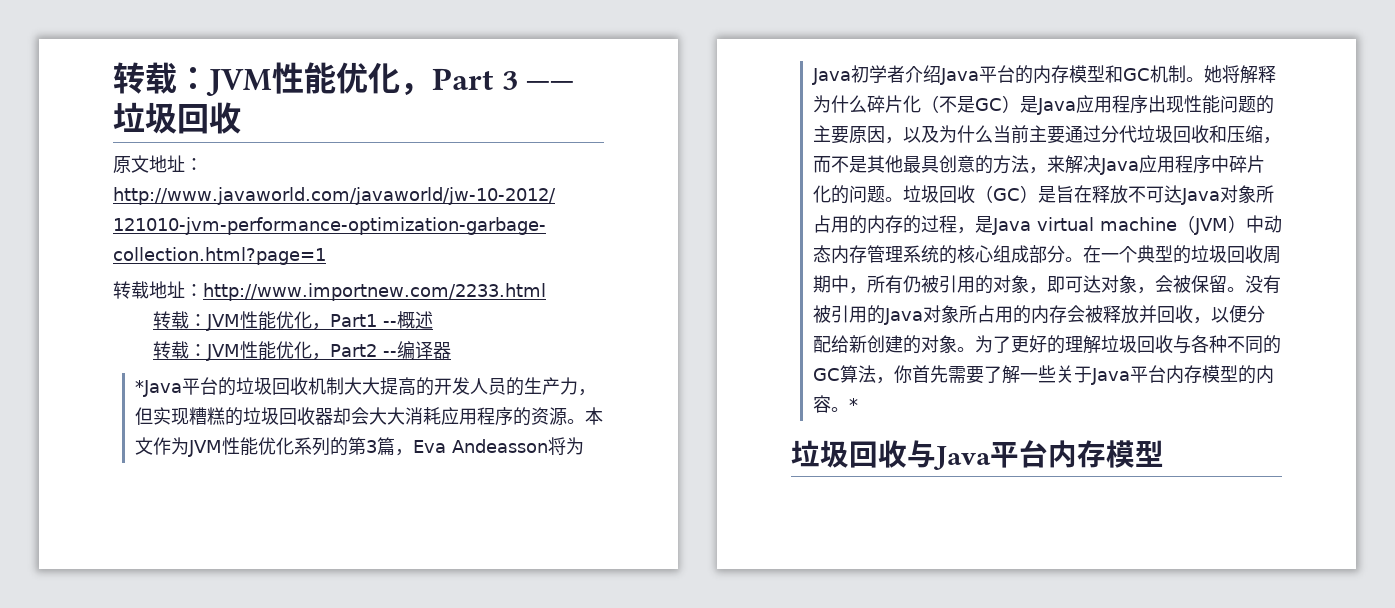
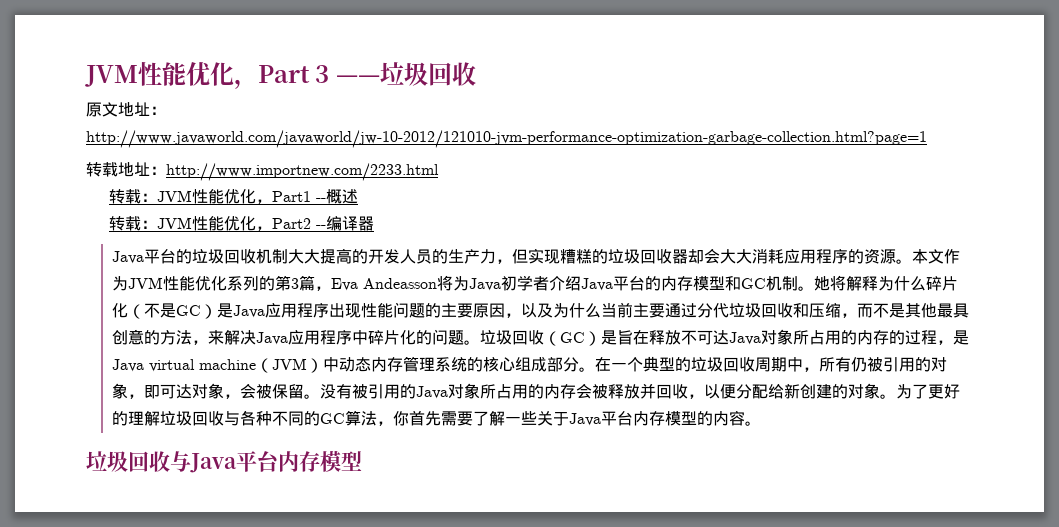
- 转载：JVM性能优化，Part 3 ——垃圾回收
+ JVM性能优化，Part 3 ——垃圾回收
- *Java平台的垃圾回收机制大大提高的开发人员的生产力，但实现糟糕的垃圾回收器却会大大消耗应用程序的资源。
+ Java平台的垃圾回收机制大大提高的开发人员的生产力，但实现糟糕的垃圾回收器却会大大消耗应用程序的资源。
- *

